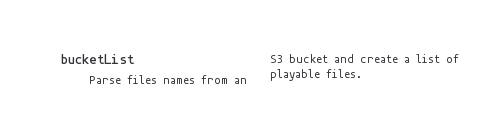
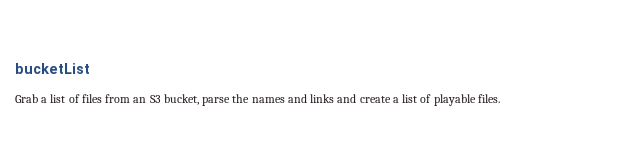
- Parse files names from an S3 bucket and create a list of playable files.
+ Grab a list of files from an S3 bucket, parse the names and links and create a list of playable files.

